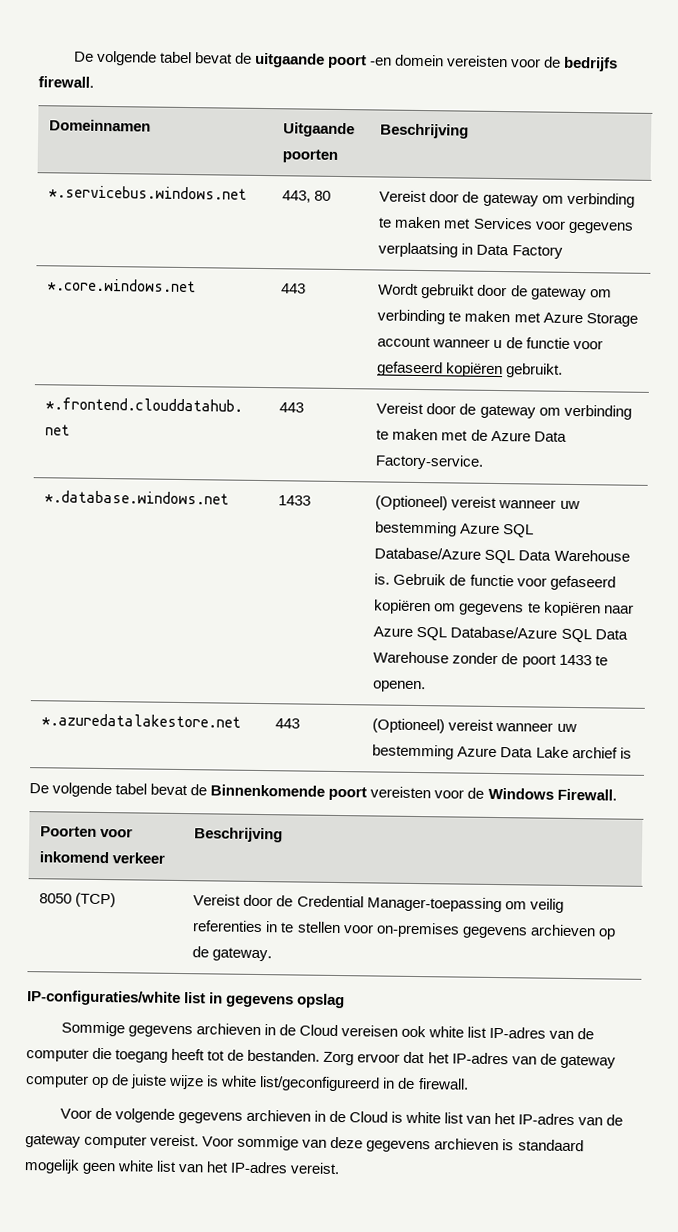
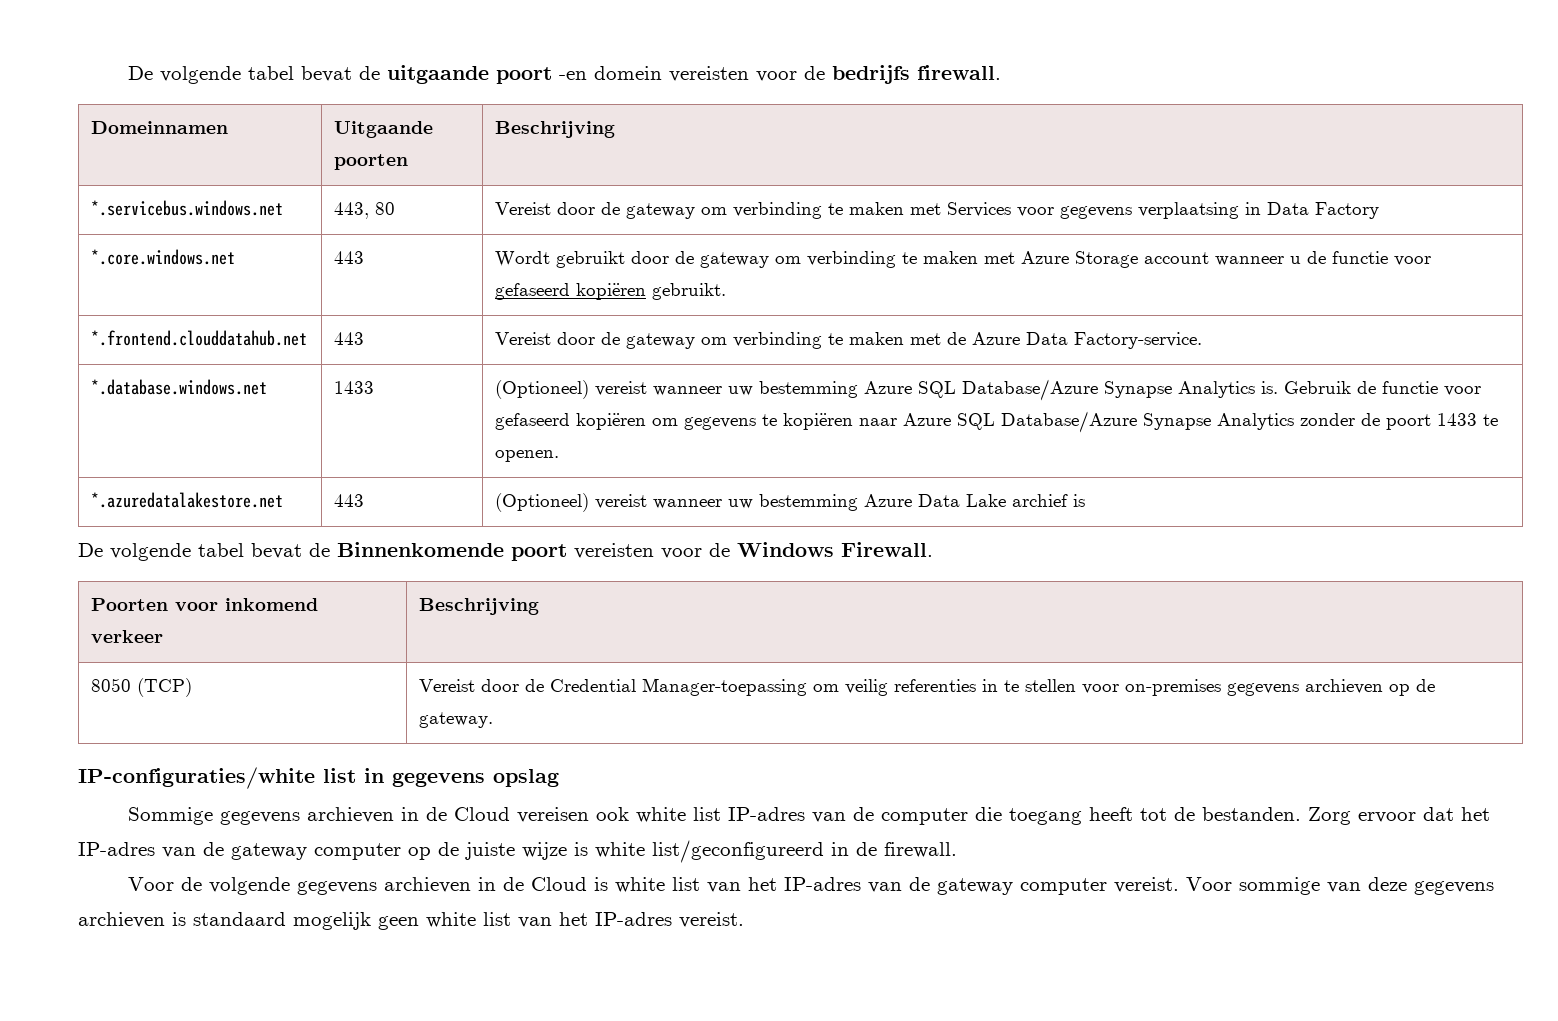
- *.database.windows.net | 1433 | (Optioneel) vereist wanneer uw bestemming Azure SQL Database/Azure SQL Data Warehouse is. Gebruik de functie voor gefaseerd kopiëren om gegevens te kopiëren naar Azure SQL Database/Azure SQL Data Warehouse zonder de poort 1433 te openen.
+ *.database.windows.net | 1433 | (Optioneel) vereist wanneer uw bestemming Azure SQL Database/Azure Synapse Analytics is. Gebruik de functie voor gefaseerd kopiëren om gegevens te kopiëren naar Azure SQL Database/Azure Synapse Analytics zonder de poort 1433 te openen.

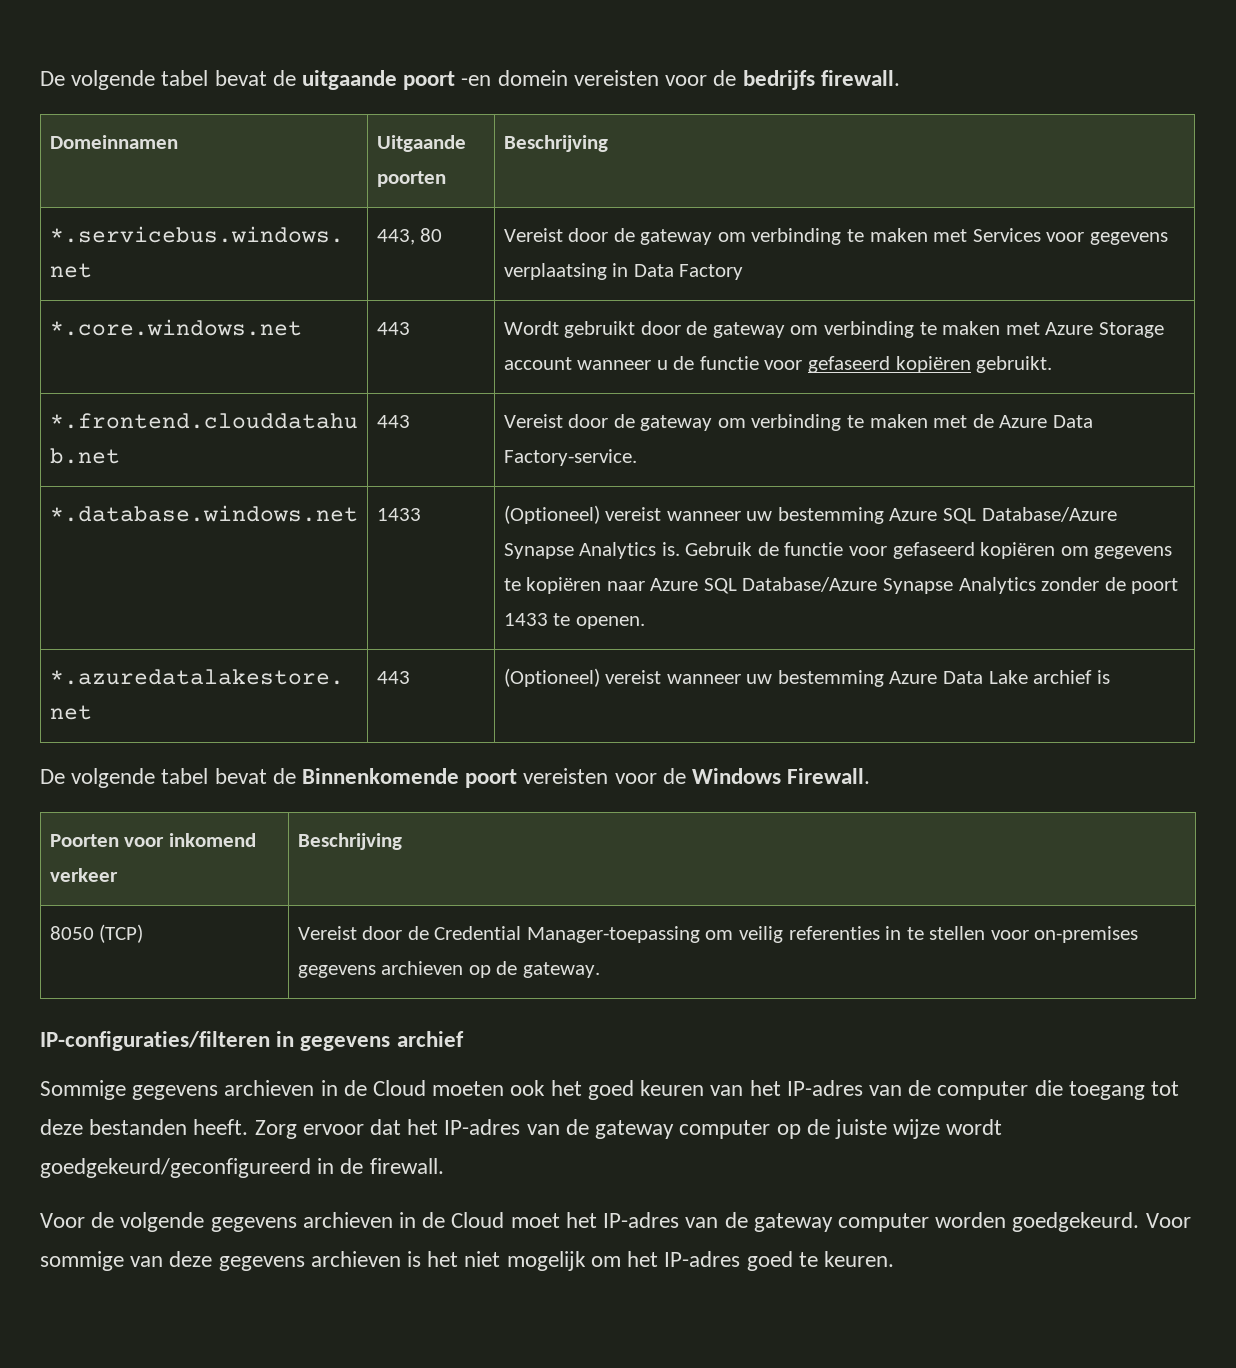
- IP-configuraties/white list in gegevens opslag
+ IP-configuraties/filteren in gegevens archief
- Sommige gegevens archieven in de Cloud vereisen ook white list IP-adres van de computer die toegang heeft tot de bestanden.
+ Sommige gegevens archieven in de Cloud moeten ook het goed keuren van het IP-adres van de computer die toegang tot deze bestanden heeft.
- Zorg ervoor dat het IP-adres van de gateway computer op de juiste wijze is white list/geconfigureerd in de firewall.
+ Zorg ervoor dat het IP-adres van de gateway computer op de juiste wijze wordt goedgekeurd/geconfigureerd in de firewall.
- Voor de volgende gegevens archieven in de Cloud is white list van het IP-adres van de gateway computer vereist.
+ Voor de volgende gegevens archieven in de Cloud moet het IP-adres van de gateway computer worden goedgekeurd.
- Voor sommige van deze gegevens archieven is standaard mogelijk geen white list van het IP-adres vereist.
+ Voor sommige van deze gegevens archieven is het niet mogelijk om het IP-adres goed te keuren.

